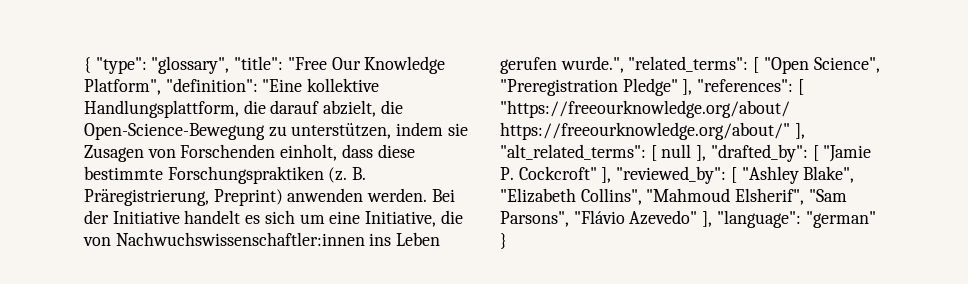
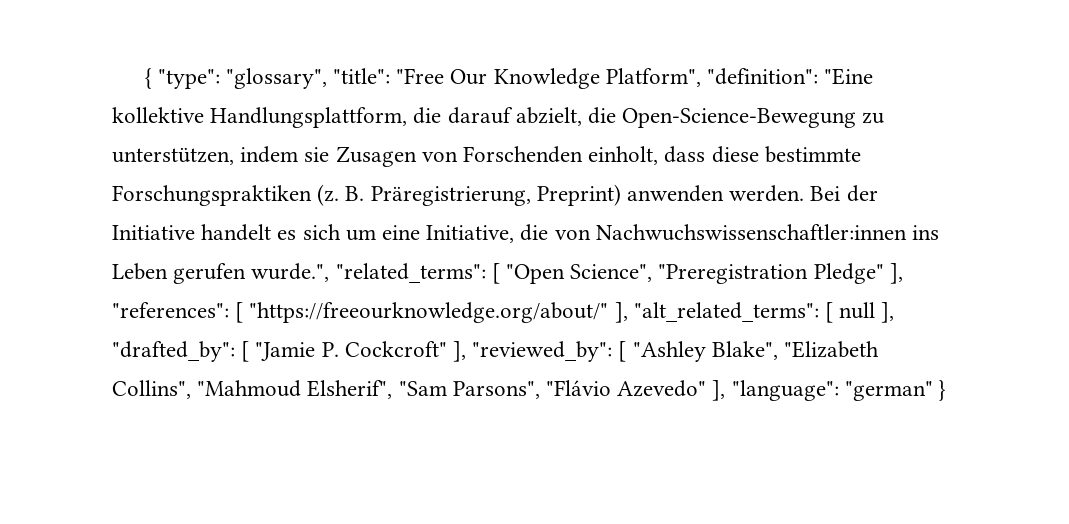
- Bei der Initiative handelt es sich um eine Initiative, die von Nachwuchswissenschaftler:innen ins Leben gerufen wurde.", "related_terms": [ "Open Science", "Preregistration Pledge" ], "references": [ "https://freeourknowledge.org/about/ https://freeourknowledge.org/about/" ], "alt_related_terms": [ null ], "drafted_by": [ "Jamie P. Cockcroft" ], "reviewed_by": [ "Ashley Blake", "Elizabeth Collins", "Mahmoud Elsherif", "Sam Parsons", "Flávio Azevedo" ], "language": "german" }
+ Bei der Initiative handelt es sich um eine Initiative, die von Nachwuchswissenschaftler:innen ins Leben gerufen wurde.", "related_terms": [ "Open Science", "Preregistration Pledge" ], "references": [ "https://freeourknowledge.org/about/" ], "alt_related_terms": [ null ], "drafted_by": [ "Jamie P. Cockcroft" ], "reviewed_by": [ "Ashley Blake", "Elizabeth Collins", "Mahmoud Elsherif", "Sam Parsons", "Flávio Azevedo" ], "language": "german" }

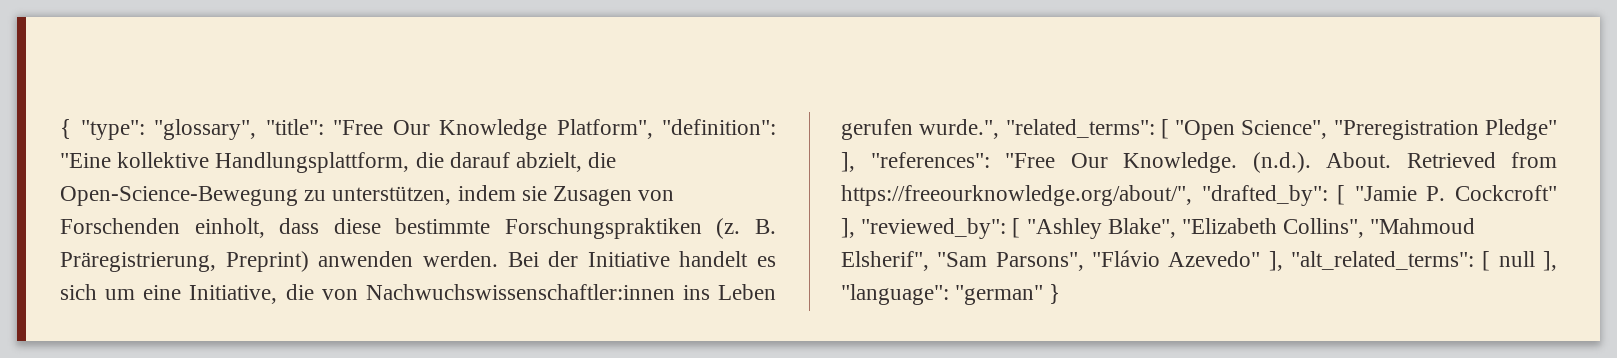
- Bei der Initiative handelt es sich um eine Initiative, die von Nachwuchswissenschaftler:innen ins Leben gerufen wurde.", "related_terms": [ "Open Science", "Preregistration Pledge" ], "references": [ "https://freeourknowledge.org/about/" ], "alt_related_terms": [ null ], "drafted_by": [ "Jamie P. Cockcroft" ], "reviewed_by": [ "Ashley Blake", "Elizabeth Collins", "Mahmoud Elsherif", "Sam Parsons", "Flávio Azevedo" ], "language": "german" }
+ Bei der Initiative handelt es sich um eine Initiative, die von Nachwuchswissenschaftler:innen ins Leben gerufen wurde.", "related_terms": [ "Open Science", "Preregistration Pledge" ], "references": "Free Our Knowledge. (n.d.). About. Retrieved from https://freeourknowledge.org/about/", "drafted_by": [ "Jamie P. Cockcroft" ], "reviewed_by": [ "Ashley Blake", "Elizabeth Collins", "Mahmoud Elsherif", "Sam Parsons", "Flávio Azevedo" ], "alt_related_terms": [ null ], "language": "german" }

